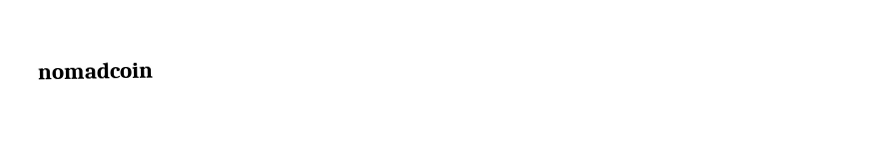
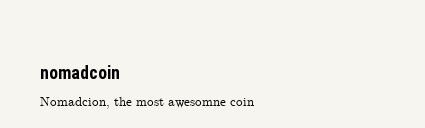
+ Nomadcion, the most awesomne coin

